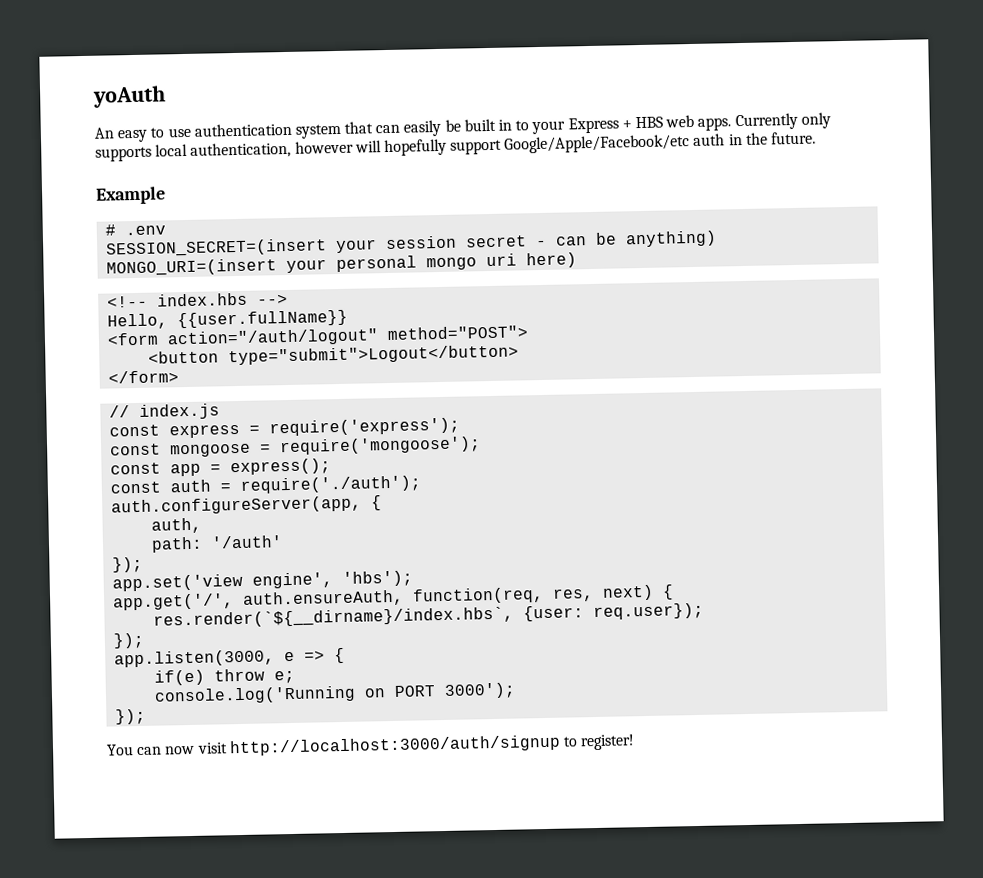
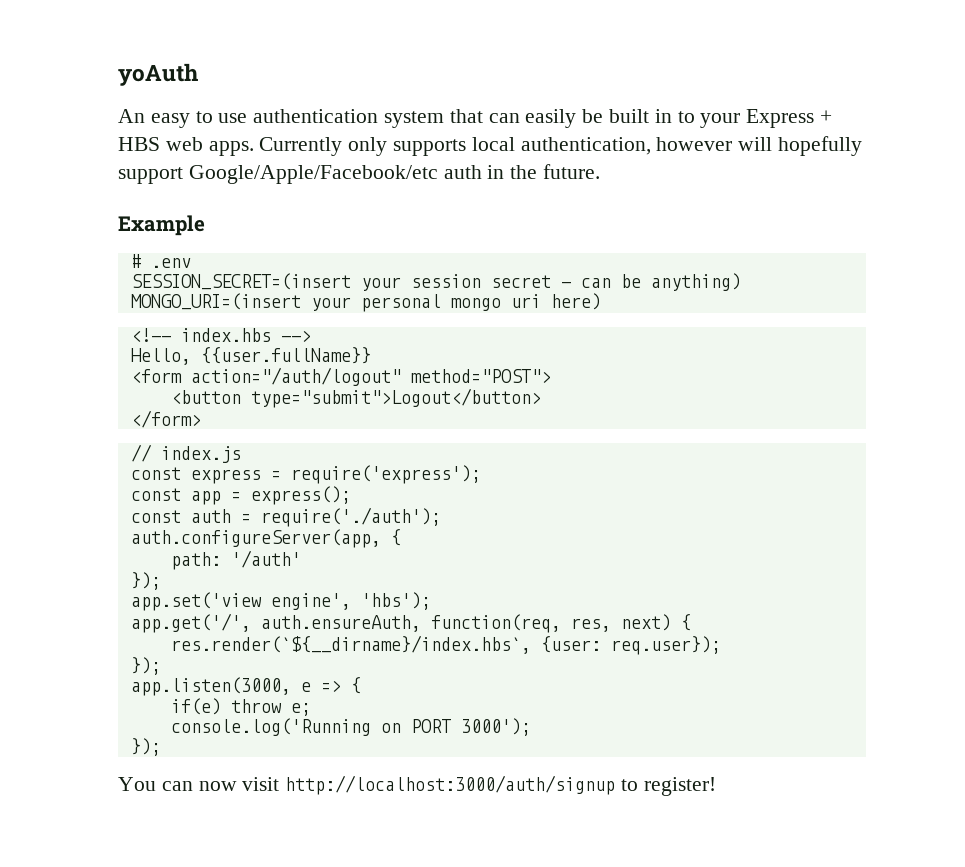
- const mongoose = require('mongoose');
- auth,

